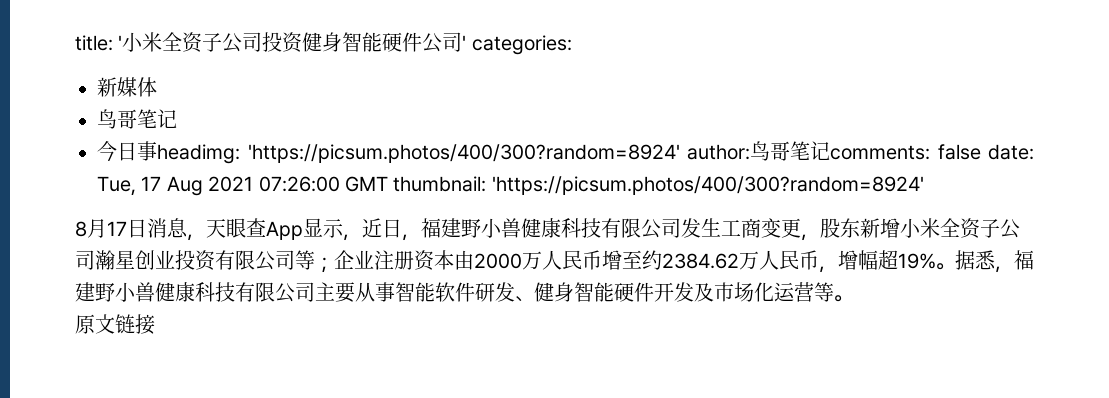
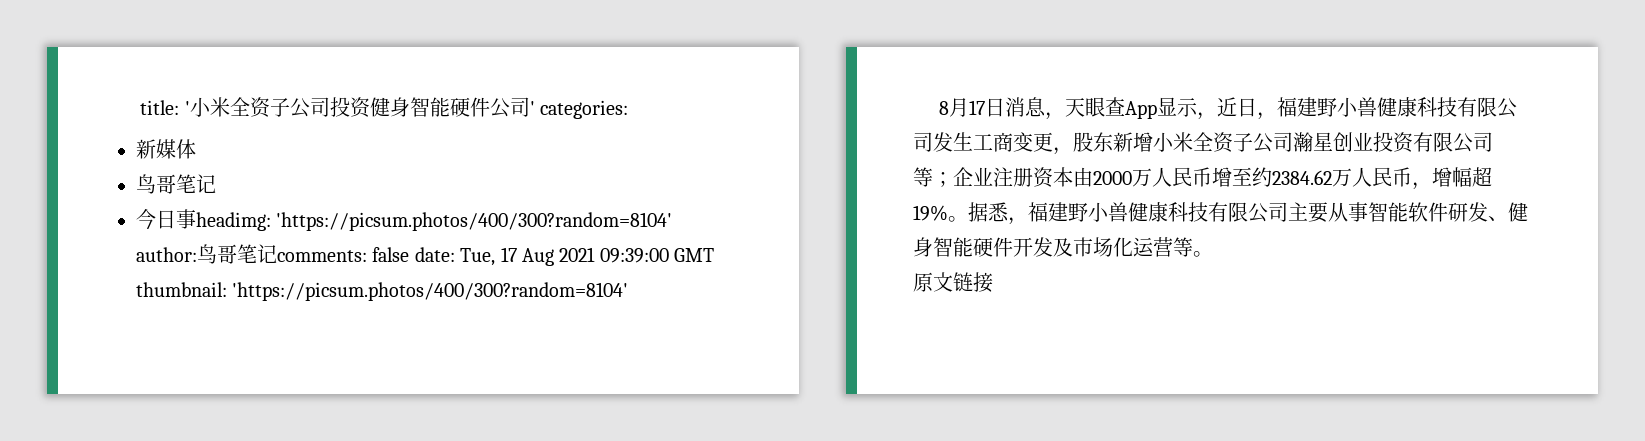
- 今日事headimg: 'https://picsum.photos/400/300?random=8924' author:鸟哥笔记comments: false date: Tue, 17 Aug 2021 07:26:00 GMT thumbnail: 'https://picsum.photos/400/300?random=8924'
+ 今日事headimg: 'https://picsum.photos/400/300?random=8104' author:鸟哥笔记comments: false date: Tue, 17 Aug 2021 09:39:00 GMT thumbnail: 'https://picsum.photos/400/300?random=8104'

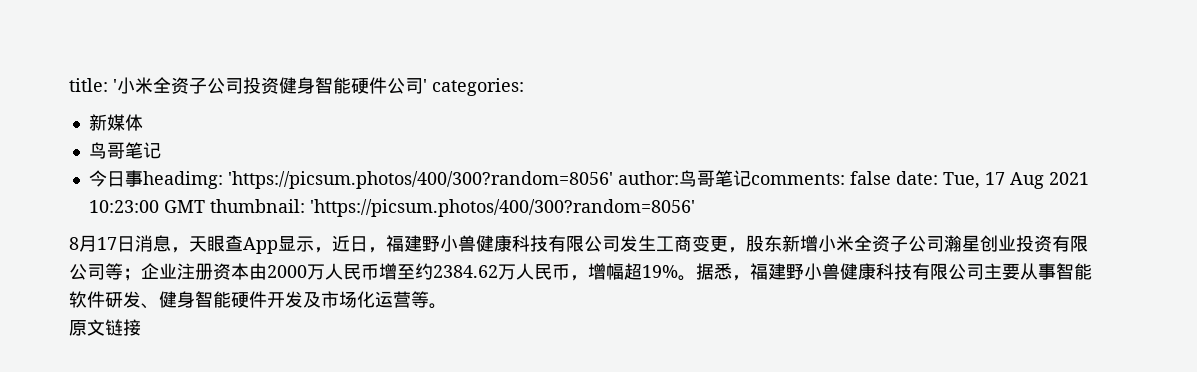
- 今日事headimg: 'https://picsum.photos/400/300?random=8104' author:鸟哥笔记comments: false date: Tue, 17 Aug 2021 09:39:00 GMT thumbnail: 'https://picsum.photos/400/300?random=8104'
+ 今日事headimg: 'https://picsum.photos/400/300?random=8056' author:鸟哥笔记comments: false date: Tue, 17 Aug 2021 10:23:00 GMT thumbnail: 'https://picsum.photos/400/300?random=8056'

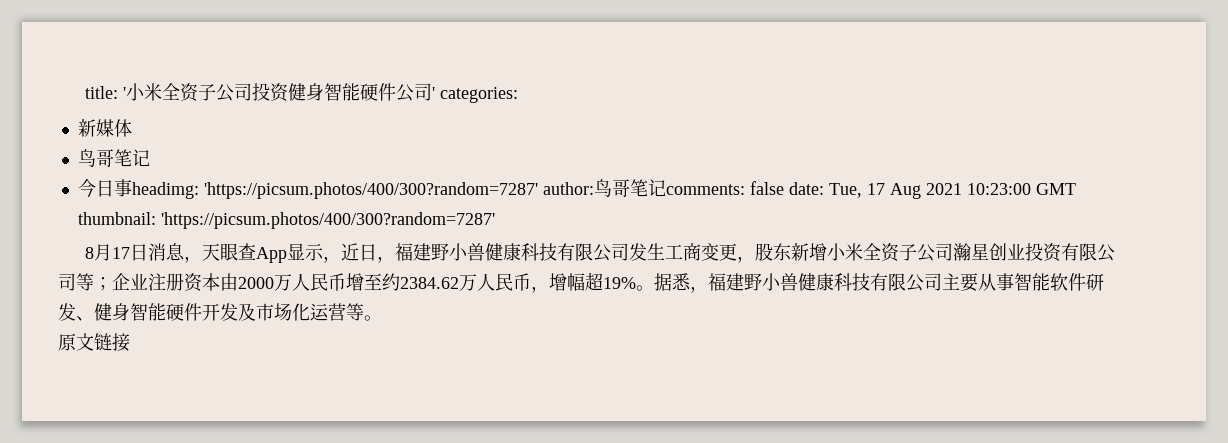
- 今日事headimg: 'https://picsum.photos/400/300?random=8056' author:鸟哥笔记comments: false date: Tue, 17 Aug 2021 10:23:00 GMT thumbnail: 'https://picsum.photos/400/300?random=8056'
+ 今日事headimg: 'https://picsum.photos/400/300?random=7287' author:鸟哥笔记comments: false date: Tue, 17 Aug 2021 10:23:00 GMT thumbnail: 'https://picsum.photos/400/300?random=7287'

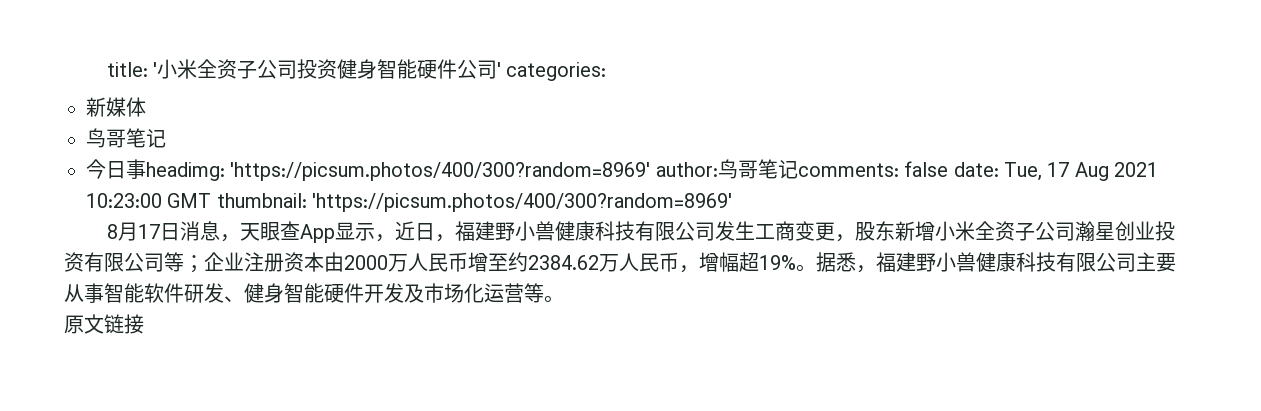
- 今日事headimg: 'https://picsum.photos/400/300?random=7287' author:鸟哥笔记comments: false date: Tue, 17 Aug 2021 10:23:00 GMT thumbnail: 'https://picsum.photos/400/300?random=7287'
+ 今日事headimg: 'https://picsum.photos/400/300?random=8969' author:鸟哥笔记comments: false date: Tue, 17 Aug 2021 10:23:00 GMT thumbnail: 'https://picsum.photos/400/300?random=8969'

